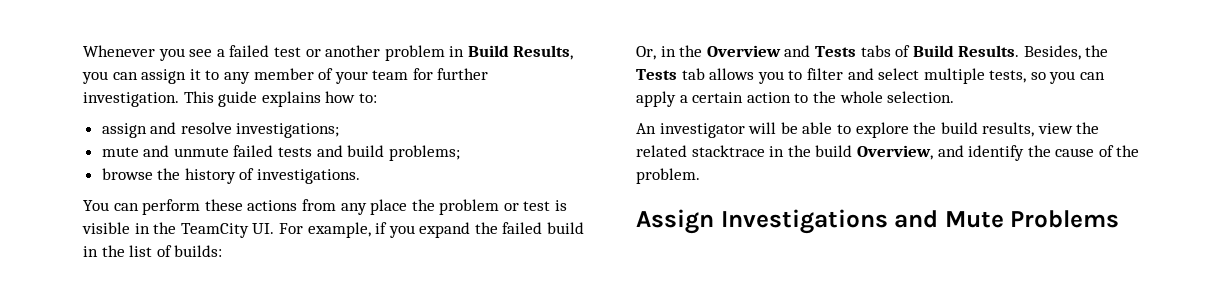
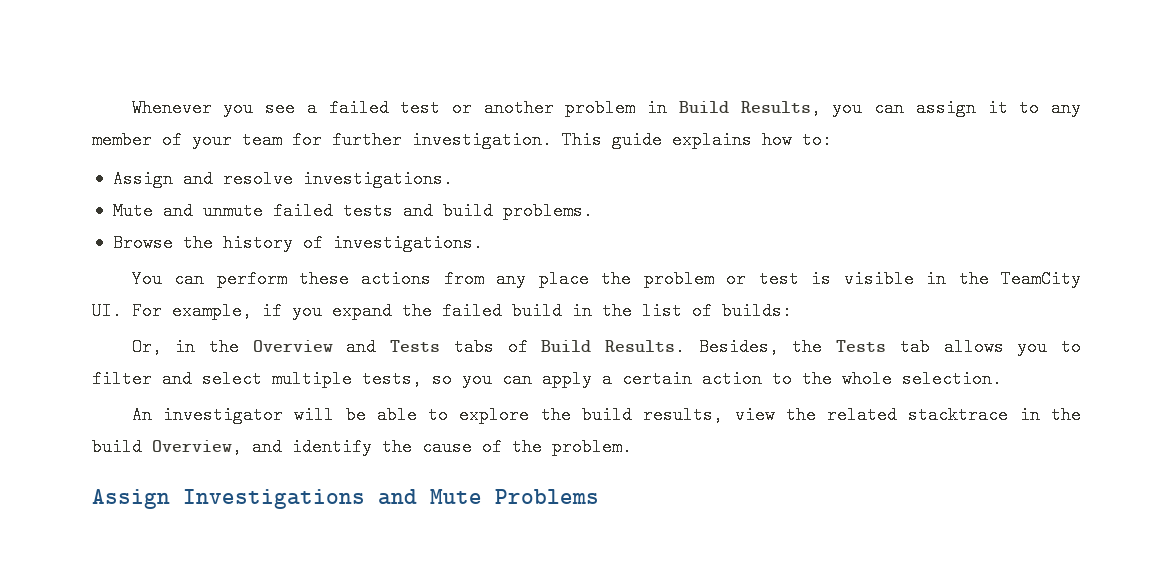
- assign and resolve investigations;
- mute and unmute failed tests and build problems;
- browse the history of investigations.
+ Assign and resolve investigations.
+ Mute and unmute failed tests and build problems.
+ Browse the history of investigations.

